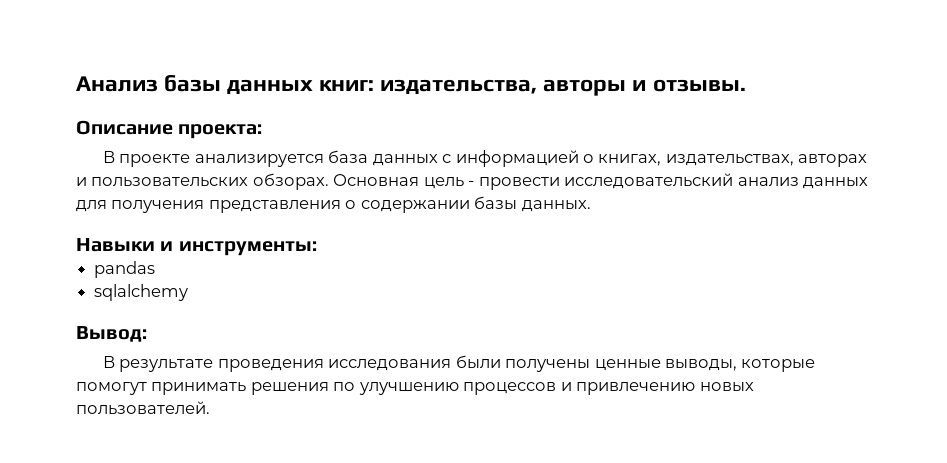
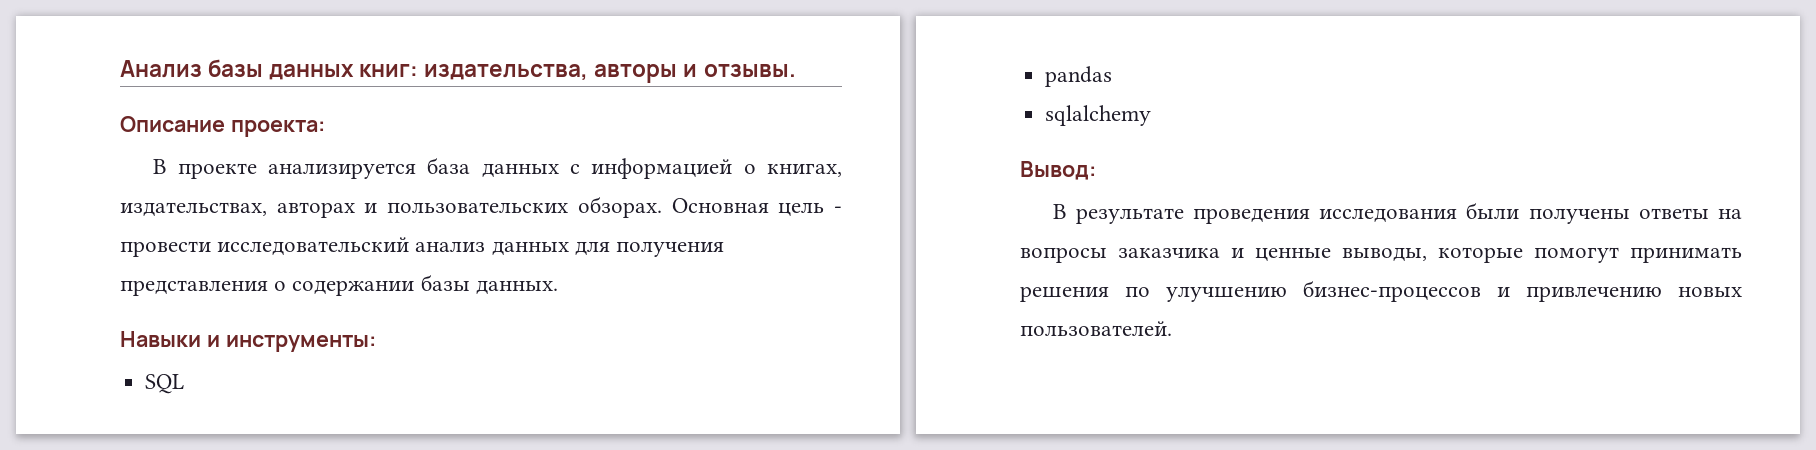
+ SQL
- В результате проведения исследования были получены ценные выводы, которые помогут принимать решения по улучшению процессов и привлечению новых пользователей.
+ В результате проведения исследования были получены ответы на вопросы заказчика и ценные выводы, которые помогут принимать решения по улучшению бизнес-процессов и привлечению новых пользователей.

